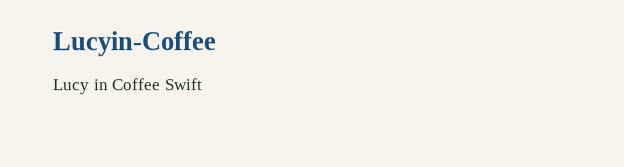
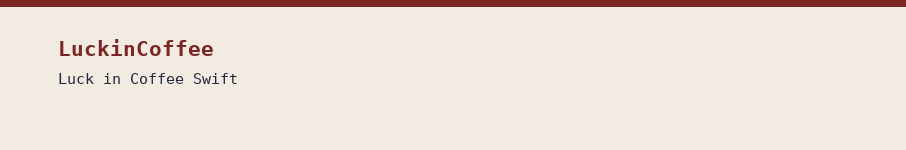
- Lucyin-Coffee
- Lucy in Coffee Swift
+ LuckinCoffee
+ Luck in Coffee Swift

